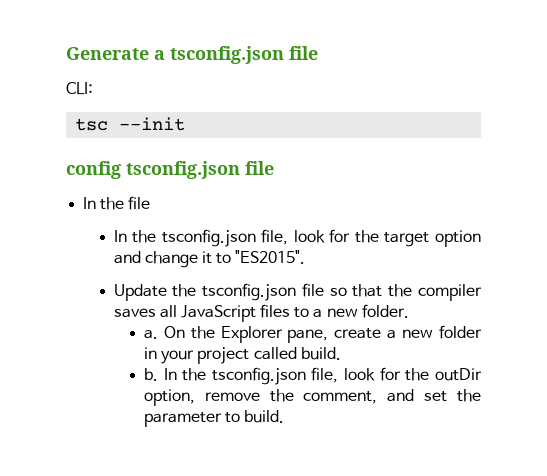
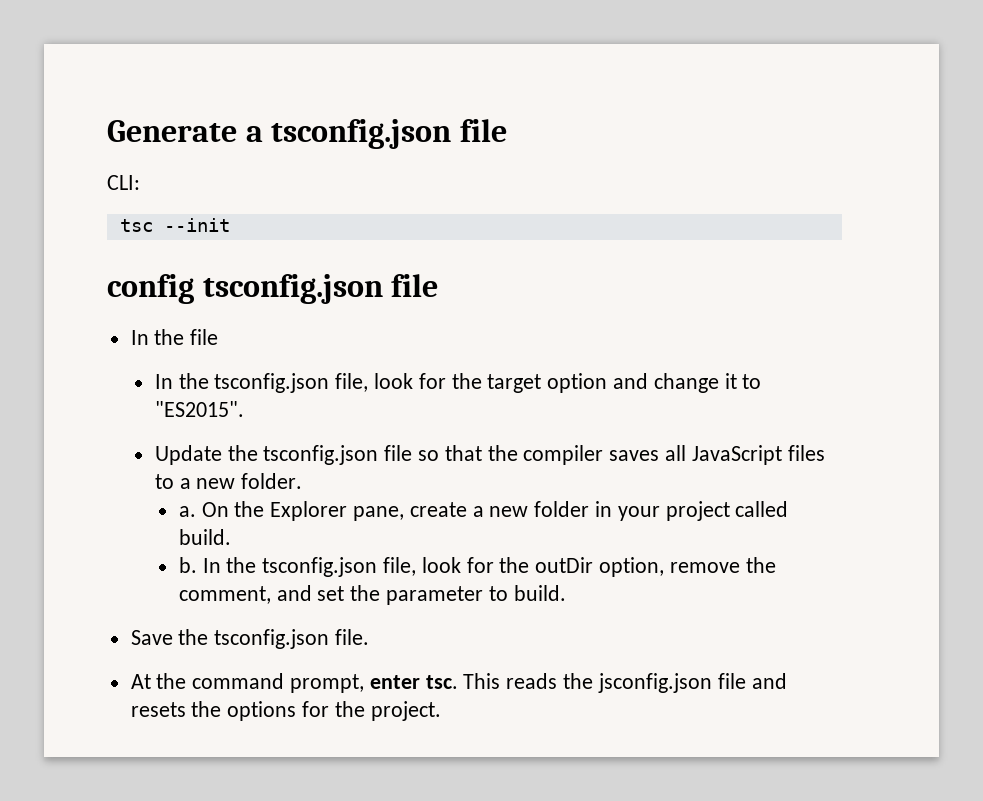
+ Save the tsconfig.json file.
+ At the command prompt, enter tsc. This reads the jsconfig.json file and resets the options for the project.

